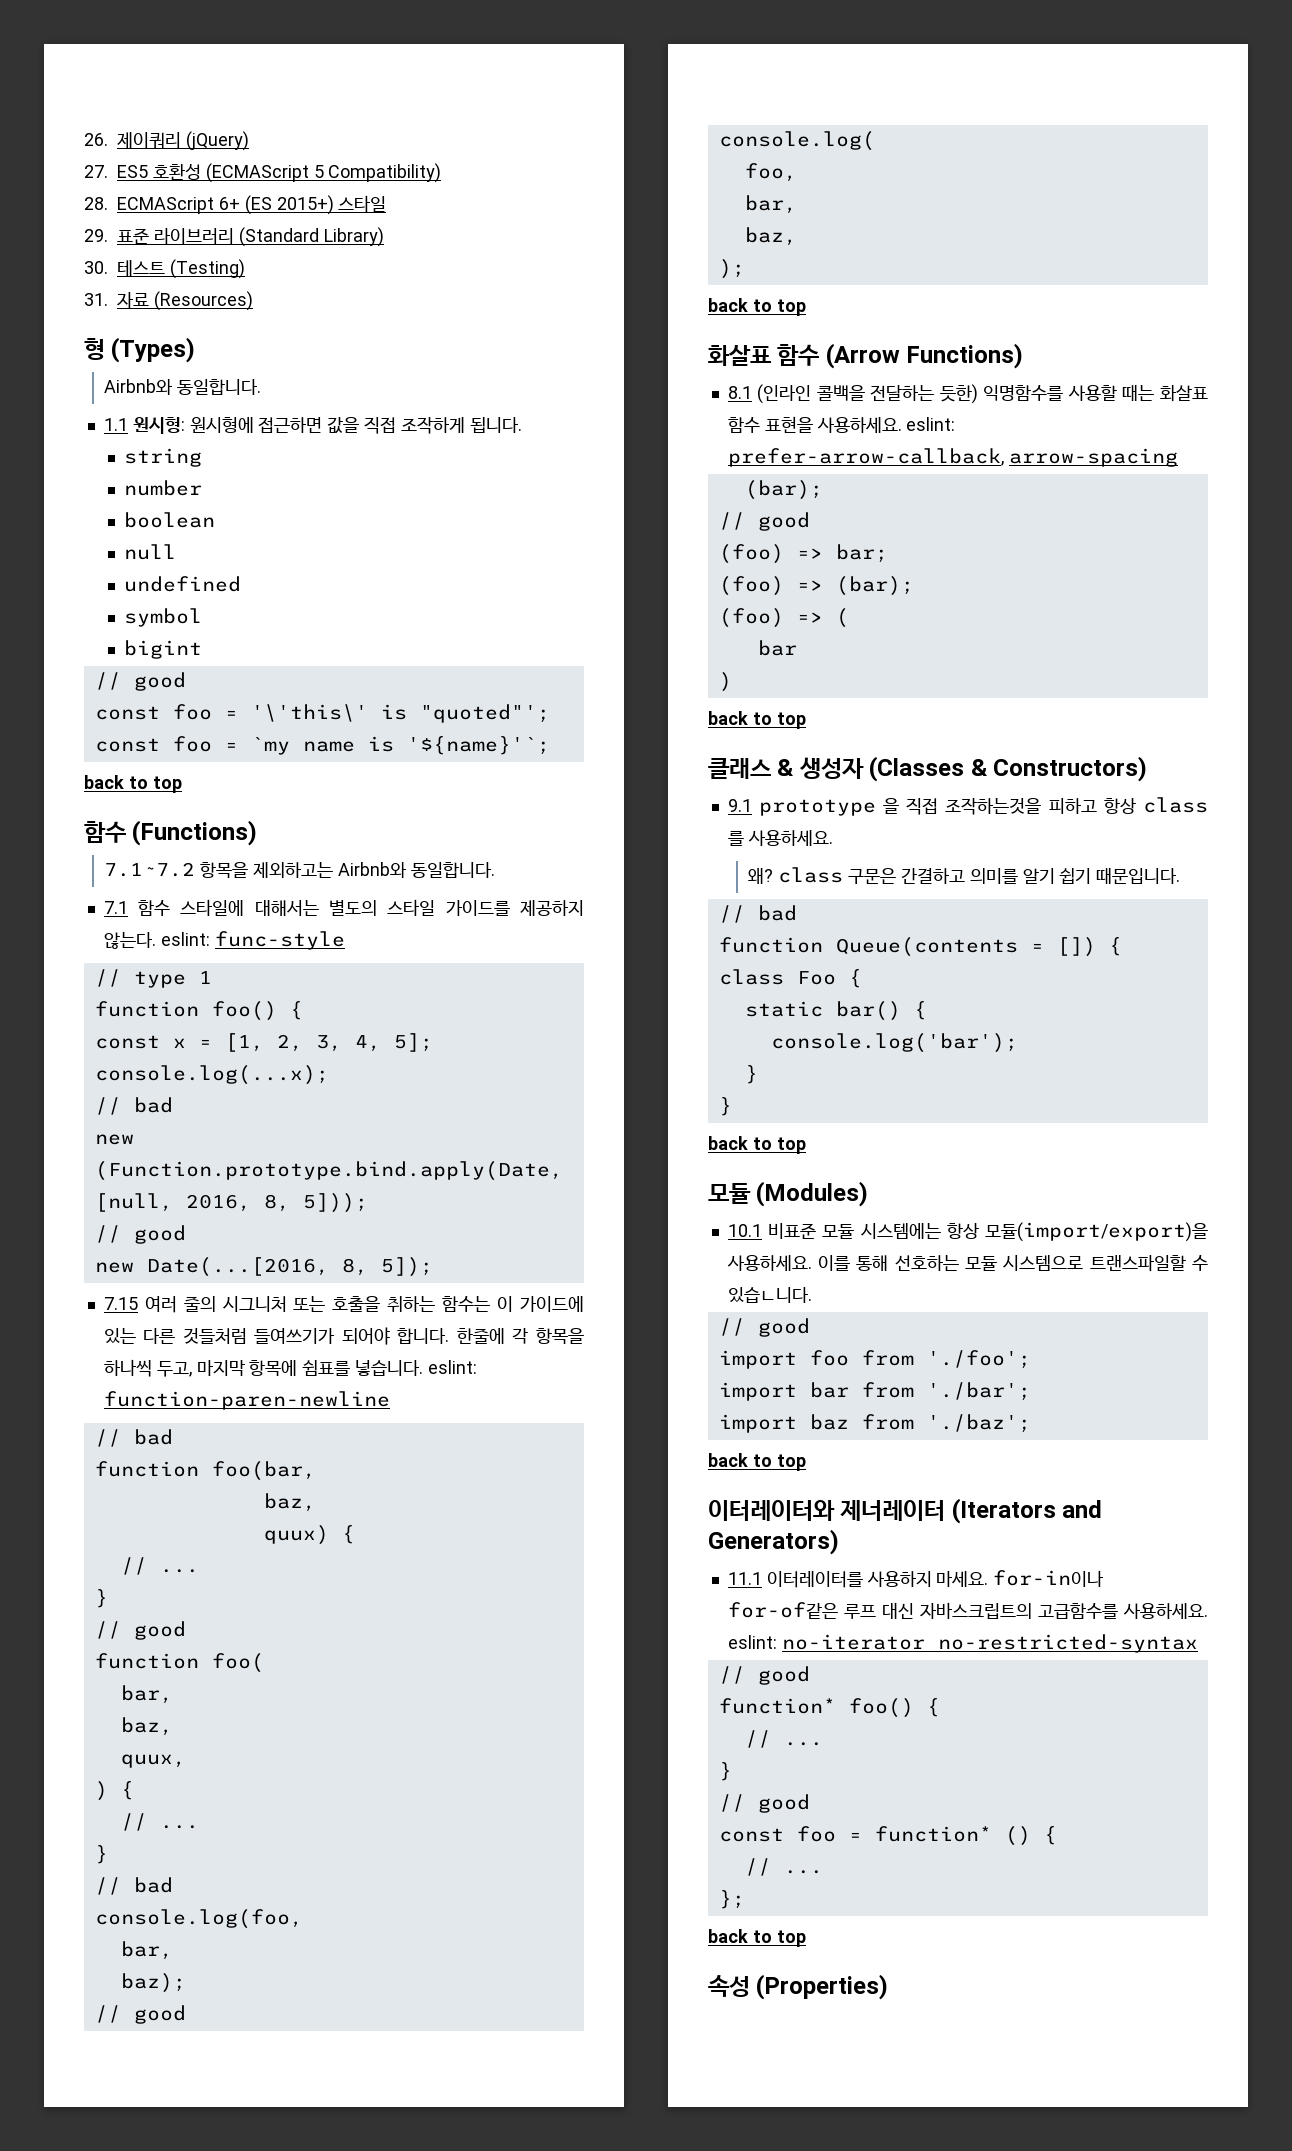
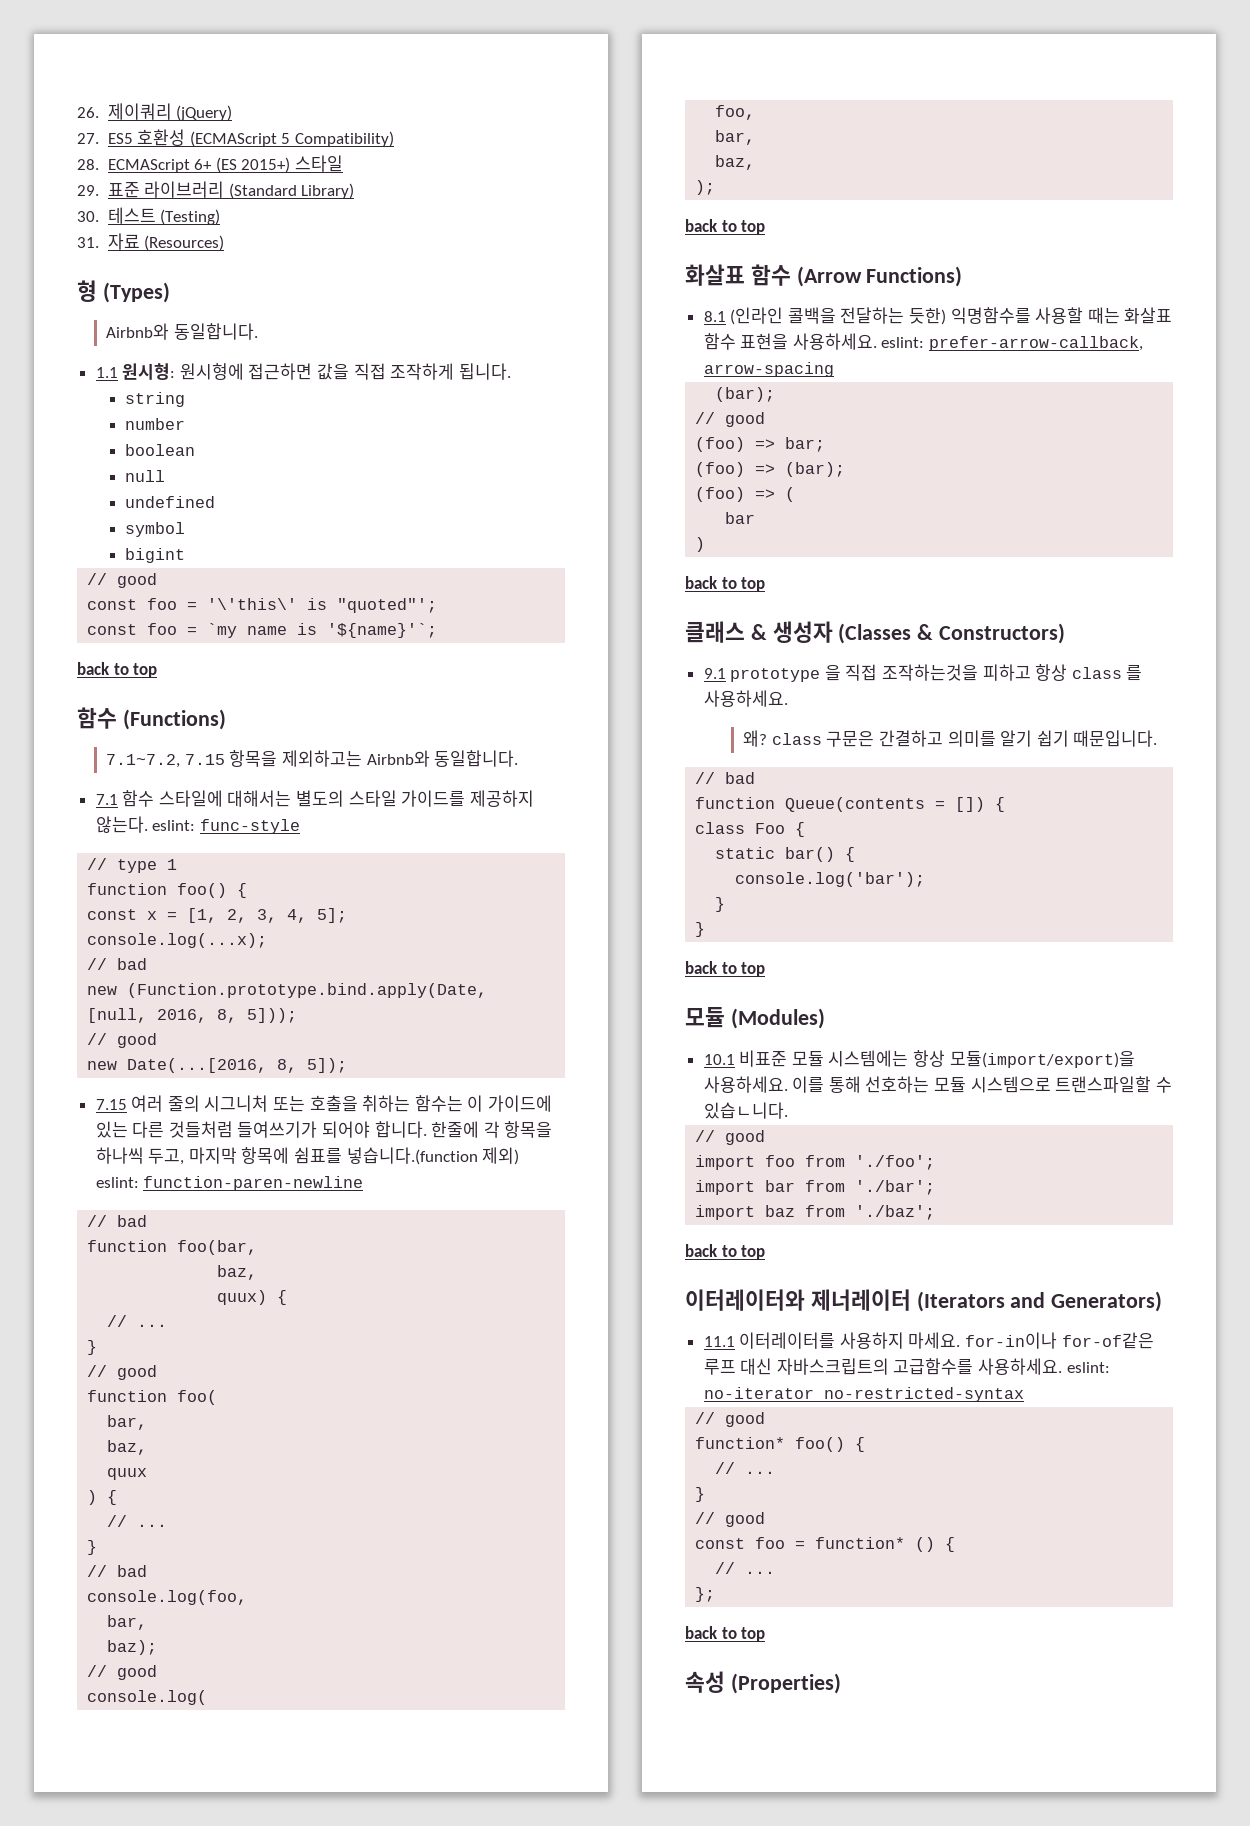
- 7.1~7.2 항목을 제외하고는 Airbnb와 동일합니다.
+ 7.1~7.2, 7.15 항목을 제외하고는 Airbnb와 동일합니다.
- 한줄에 각 항목을 하나씩 두고, 마지막 항목에 쉼표를 넣습니다. eslint: function-paren-newline
+ 한줄에 각 항목을 하나씩 두고, 마지막 항목에 쉼표를 넣습니다.(function 제외) eslint: function-paren-newline
- quux,
+ quux

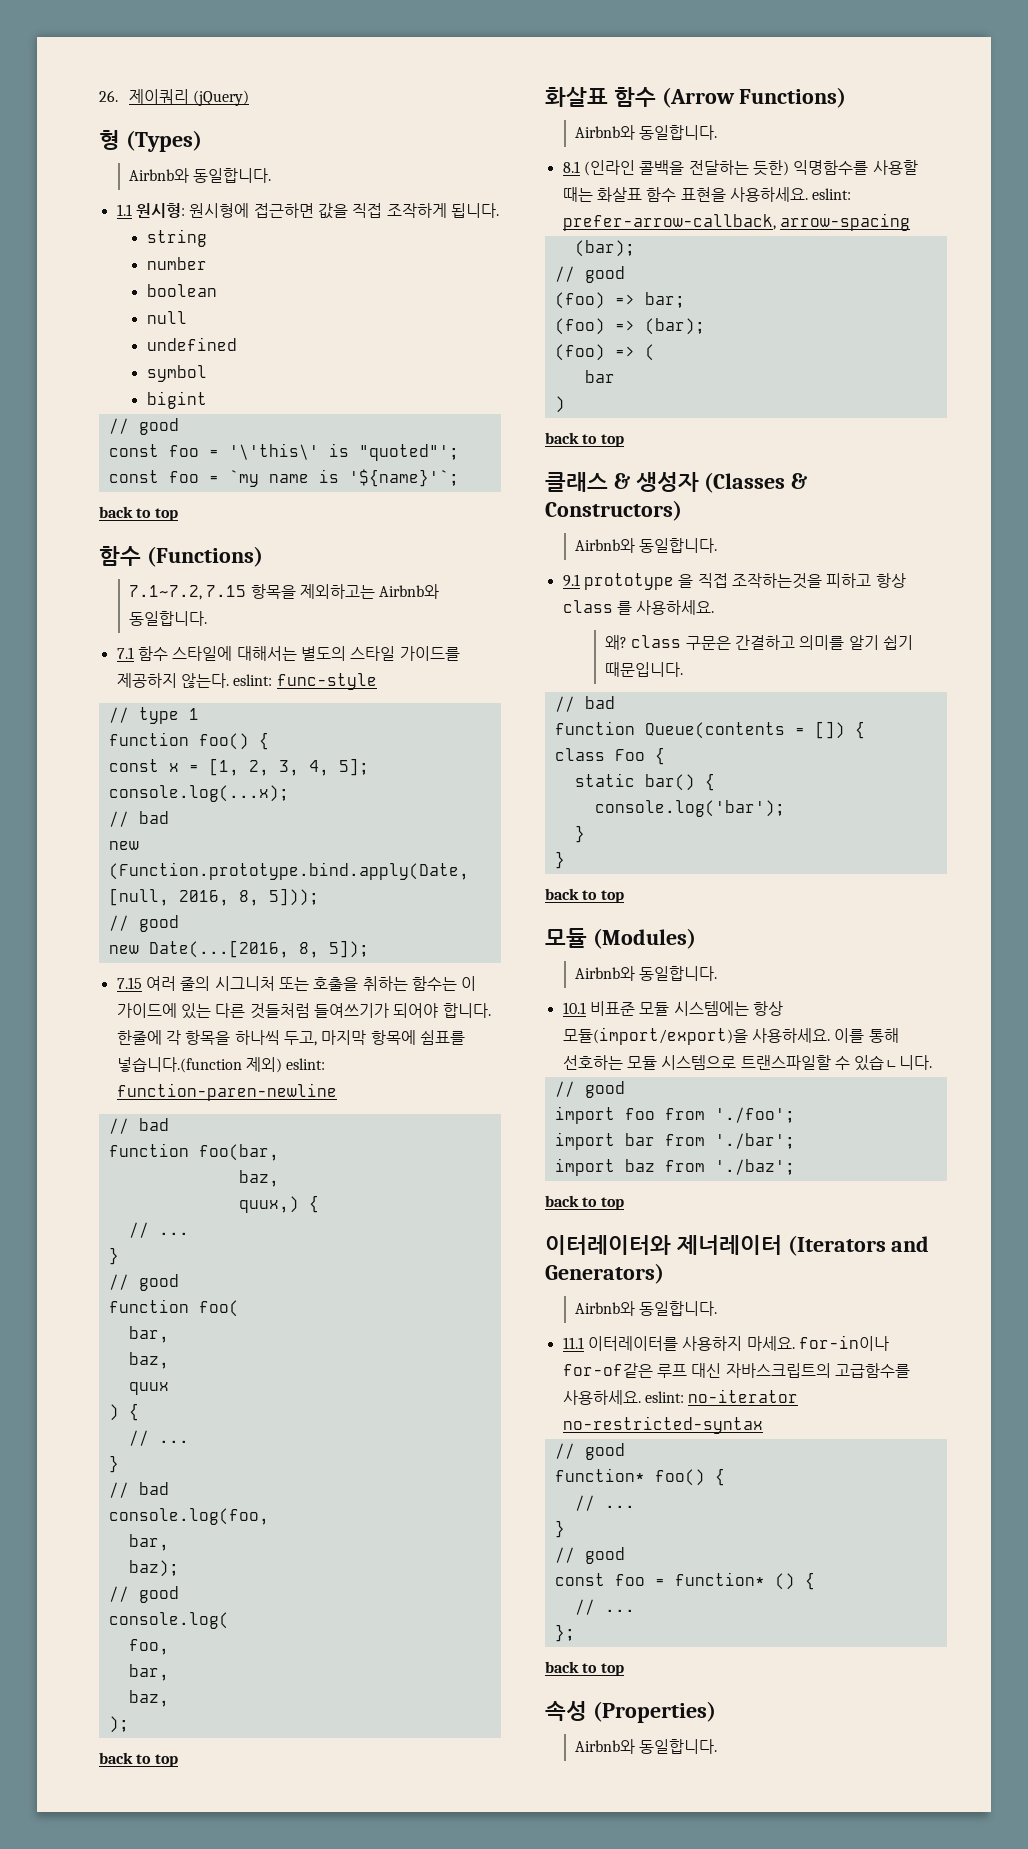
- 27. ES5 호환성 (ECMAScript 5 Compatibility)
- 28. ECMAScript 6+ (ES 2015+) 스타일
- 29. 표준 라이브러리 (Standard Library)
- 30. 테스트 (Testing)
- 31. 자료 (Resources)
- quux) {
+ quux,) {
  화살표 함수 (Arrow Functions)
+ Airbnb와 동일합니다.
  클래스 & 생성자 (Classes & Constructors)
+ Airbnb와 동일합니다.
  모듈 (Modules)
+ Airbnb와 동일합니다.
  이터레이터와 제너레이터 (Iterators and Generators)
+ Airbnb와 동일합니다.
  속성 (Properties)
+ Airbnb와 동일합니다.

